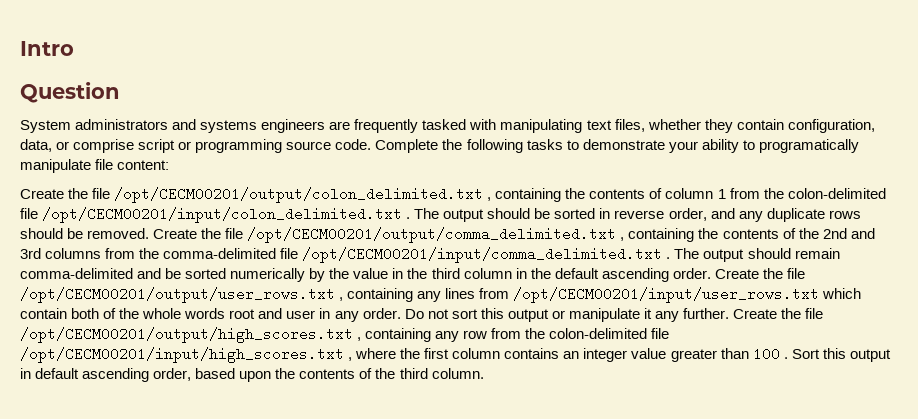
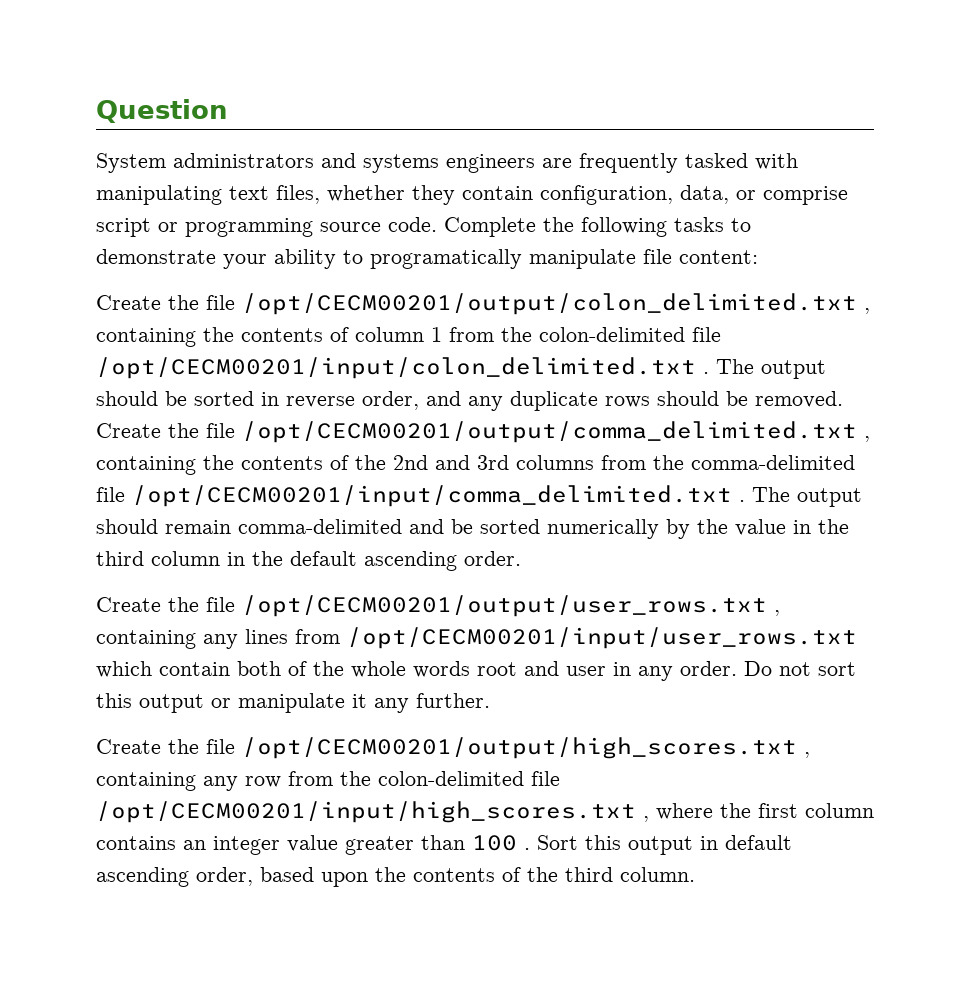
- Intro
- The output should remain comma-delimited and be sorted numerically by the value in the third column in the default ascending order. Create the file /opt/CECM00201/output/user_rows.txt , containing any lines from /opt/CECM00201/input/user_rows.txt which contain both of the whole words root and user in any order.
+ The output should remain comma-delimited and be sorted numerically by the value in the third column in the default ascending order.
+ Create the file /opt/CECM00201/output/user_rows.txt , containing any lines from /opt/CECM00201/input/user_rows.txt which contain both of the whole words root and user in any order.
- Do not sort this output or manipulate it any further. Create the file /opt/CECM00201/output/high_scores.txt , containing any row from the colon-delimited file /opt/CECM00201/input/high_scores.txt , where the first column contains an integer value greater than 100 .
+ Do not sort this output or manipulate it any further.
+ Create the file /opt/CECM00201/output/high_scores.txt , containing any row from the colon-delimited file /opt/CECM00201/input/high_scores.txt , where the first column contains an integer value greater than 100 .

